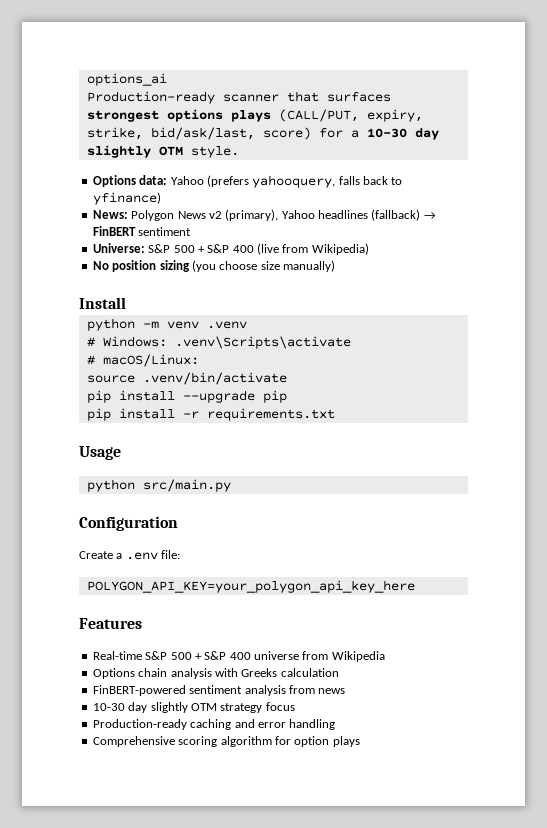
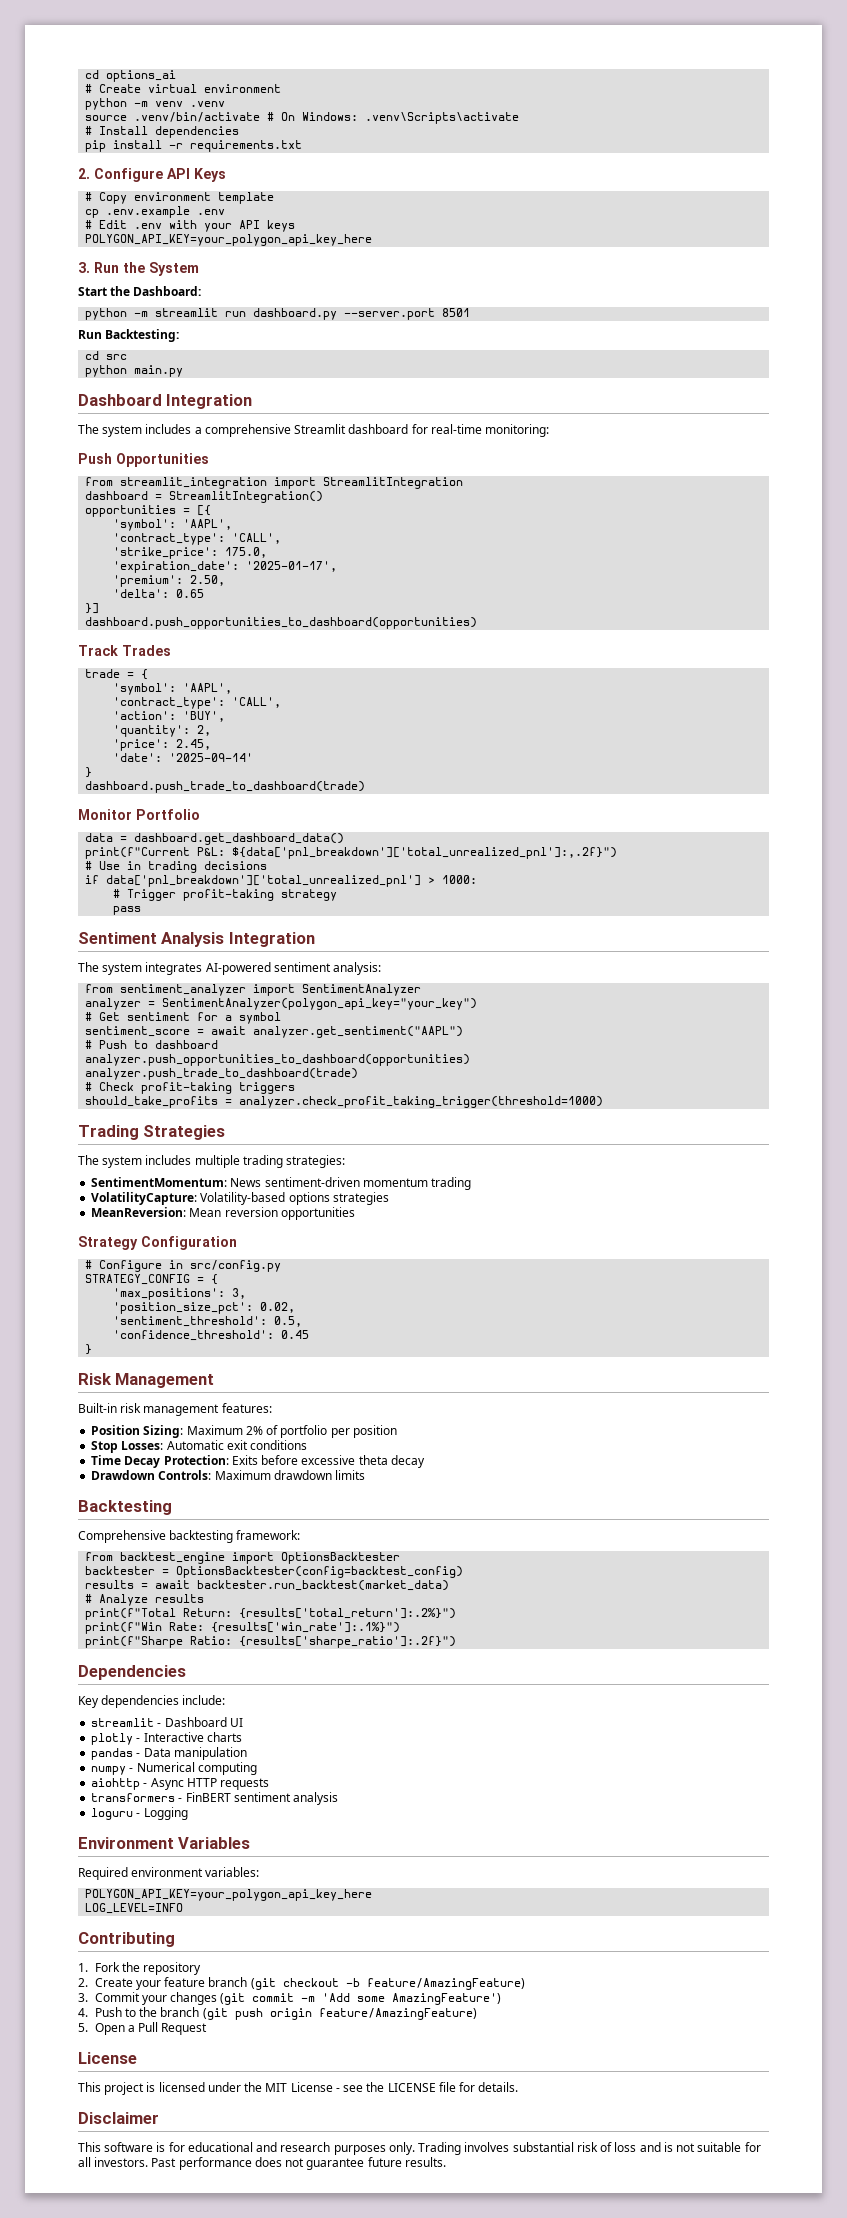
- options_ai
+ cd options_ai
- Production-ready scanner that surfaces strongest options plays (CALL/PUT, expiry, strike, bid/ask/last, score) for a 10–30 day slightly OTM style.
- Options data: Yahoo (prefers yahooquery, falls back to yfinance)
- News: Polygon News v2 (primary), Yahoo headlines (fallback) → FinBERT sentiment
- Universe: S&P 500 + S&P 400 (live from Wikipedia)
- No position sizing (you choose size manually)
- Install
+ # Create virtual environment
- # Windows: .venv\Scripts\activate
+ source .venv/bin/activate # On Windows: .venv\Scripts\activate
- # macOS/Linux:
- source .venv/bin/activate
- pip install --upgrade pip
+ # Install dependencies
  pip install -r requirements.txt
- Usage
- python src/main.py
- Configuration
- Create a .env file:
+ 2. Configure API Keys
+ # Copy environment template
+ cp .env.example .env
+ # Edit .env with your API keys
  POLYGON_API_KEY=your_polygon_api_key_here
- Features
- Real-time S&P 500 + S&P 400 universe from Wikipedia
- Options chain analysis with Greeks calculation
- FinBERT-powered sentiment analysis from news
- 10-30 day slightly OTM strategy focus
- Production-ready caching and error handling
- Comprehensive scoring algorithm for option plays
+ 3. Run the System
+ Start the Dashboard:
+ python -m streamlit run dashboard.py --server.port 8501
+ Run Backtesting:
+ cd src
+ python main.py
+ Dashboard Integration
+ The system includes a comprehensive Streamlit dashboard for real-time monitoring:
+ Push Opportunities
+ from streamlit_integration import StreamlitIntegration
+ dashboard = StreamlitIntegration()
+ opportunities = [{
+ 'symbol': 'AAPL',
+ 'contract_type': 'CALL',
+ 'strike_price': 175.0,
+ 'expiration_date': '2025-01-17',
+ 'premium': 2.50,
+ 'delta': 0.65
+ }]
+ dashboard.push_opportunities_to_dashboard(opportunities)
+ Track Trades
+ trade = {
+ 'symbol': 'AAPL',
+ 'contract_type': 'CALL',
+ 'action': 'BUY',
+ 'quantity': 2,
+ 'price': 2.45,
+ 'date': '2025-09-14'
+ }
+ dashboard.push_trade_to_dashboard(trade)
+ Monitor Portfolio
+ data = dashboard.get_dashboard_data()
+ print(f"Current P&L: ${data['pnl_breakdown']['total_unrealized_pnl']:,.2f}")
+ # Use in trading decisions
+ if data['pnl_breakdown']['total_unrealized_pnl'] > 1000:
+ # Trigger profit-taking strategy
+ pass
+ Sentiment Analysis Integration
+ The system integrates AI-powered sentiment analysis:
+ from sentiment_analyzer import SentimentAnalyzer
+ analyzer = SentimentAnalyzer(polygon_api_key="your_key")
+ # Get sentiment for a symbol
+ sentiment_score = await analyzer.get_sentiment("AAPL")
+ # Push to dashboard
+ analyzer.push_opportunities_to_dashboard(opportunities)
+ analyzer.push_trade_to_dashboard(trade)
+ # Check profit-taking triggers
+ should_take_profits = analyzer.check_profit_taking_trigger(threshold=1000)
+ Trading Strategies
+ The system includes multiple trading strategies:
+ SentimentMomentum: News sentiment-driven momentum trading
+ VolatilityCapture: Volatility-based options strategies
+ MeanReversion: Mean reversion opportunities
+ Strategy Configuration
+ # Configure in src/config.py
+ STRATEGY_CONFIG = {
+ 'max_positions': 3,
+ 'position_size_pct': 0.02,
+ 'sentiment_threshold': 0.5,
+ 'confidence_threshold': 0.45
+ }
+ Risk Management
+ Built-in risk management features:
+ Position Sizing: Maximum 2% of portfolio per position
+ Stop Losses: Automatic exit conditions
+ Time Decay Protection: Exits before excessive theta decay
+ Drawdown Controls: Maximum drawdown limits
+ Backtesting
+ Comprehensive backtesting framework:
+ from backtest_engine import OptionsBacktester
+ backtester = OptionsBacktester(config=backtest_config)
+ results = await backtester.run_backtest(market_data)
+ # Analyze results
+ print(f"Total Return: {results['total_return']:.2%}")
+ print(f"Win Rate: {results['win_rate']:.1%}")
+ print(f"Sharpe Ratio: {results['sharpe_ratio']:.2f}")
+ Dependencies
+ Key dependencies include:
+ streamlit - Dashboard UI
+ plotly - Interactive charts
+ pandas - Data manipulation
+ numpy - Numerical computing
+ aiohttp - Async HTTP requests
+ transformers - FinBERT sentiment analysis
+ loguru - Logging
+ Environment Variables
+ Required environment variables:
+ POLYGON_API_KEY=your_polygon_api_key_here
+ LOG_LEVEL=INFO
+ Contributing
+ 1. Fork the repository
+ 2. Create your feature branch (git checkout -b feature/AmazingFeature)
+ 3. Commit your changes (git commit -m 'Add some AmazingFeature')
+ 4. Push to the branch (git push origin feature/AmazingFeature)
+ 5. Open a Pull Request
+ License
+ This project is licensed under the MIT License - see the LICENSE file for details.
+ Disclaimer
+ This software is for educational and research purposes only. Trading involves substantial risk of loss and is not suitable for all investors. Past performance does not guarantee future results.

